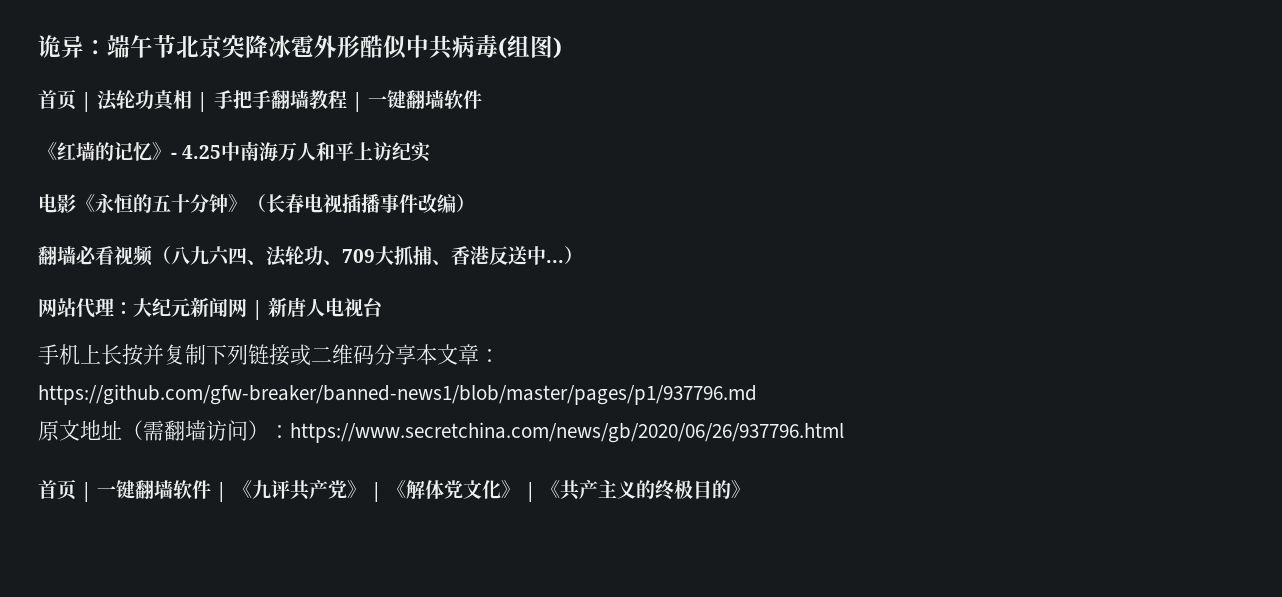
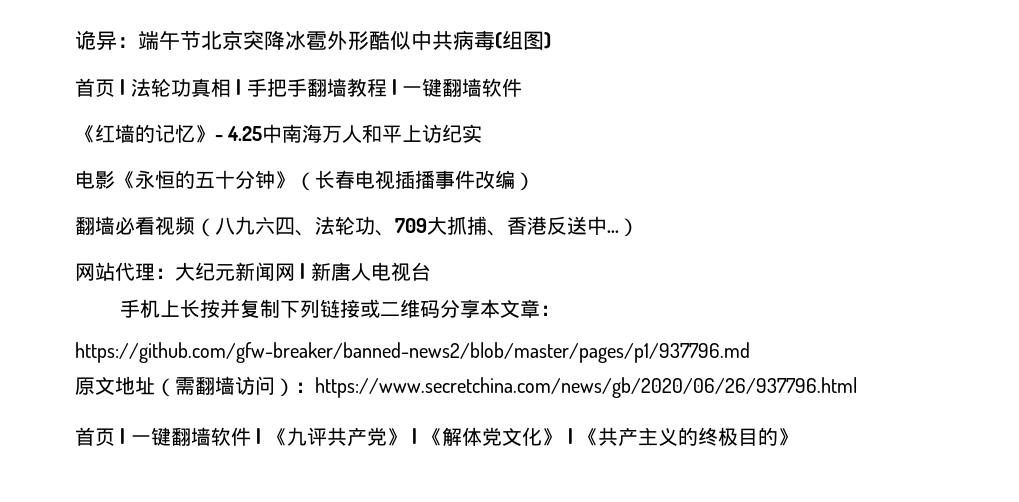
- https://github.com/gfw-breaker/banned-news1/blob/master/pages/p1/937796.md
+ https://github.com/gfw-breaker/banned-news2/blob/master/pages/p1/937796.md

